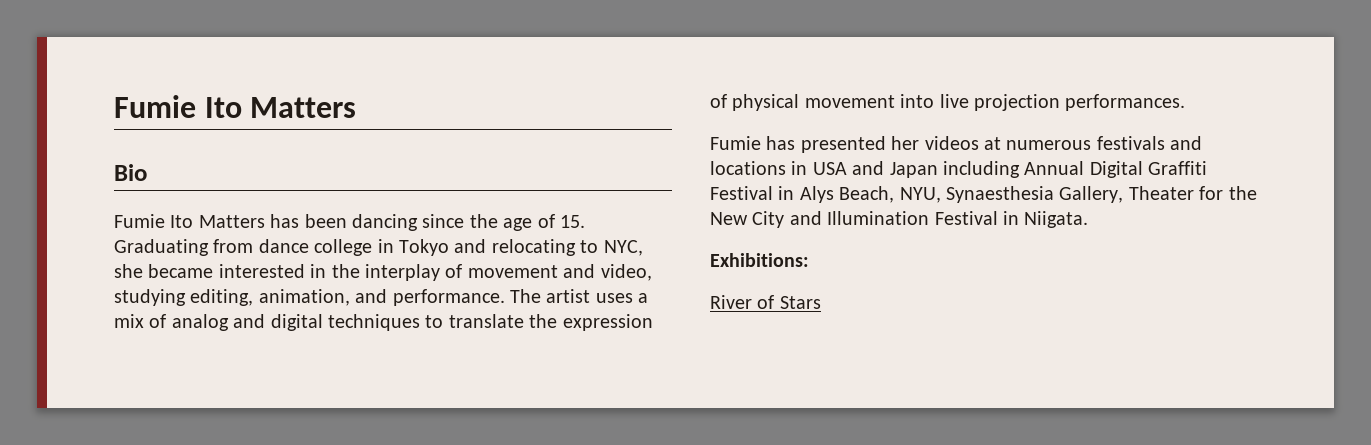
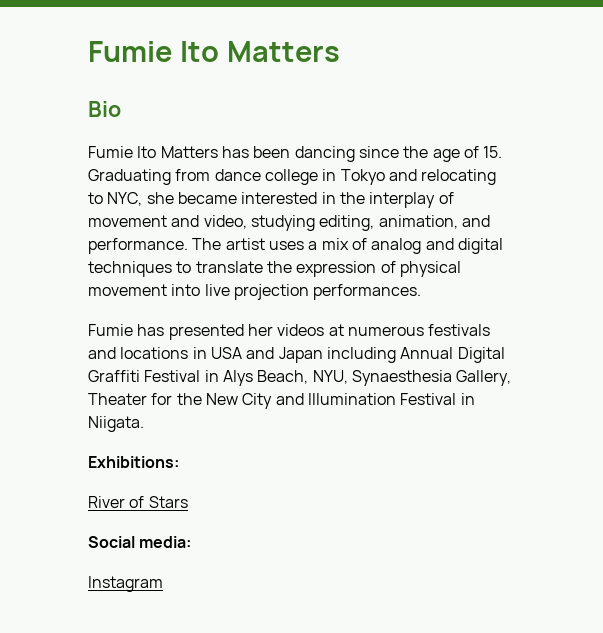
+ Social media:
+ Instagram

